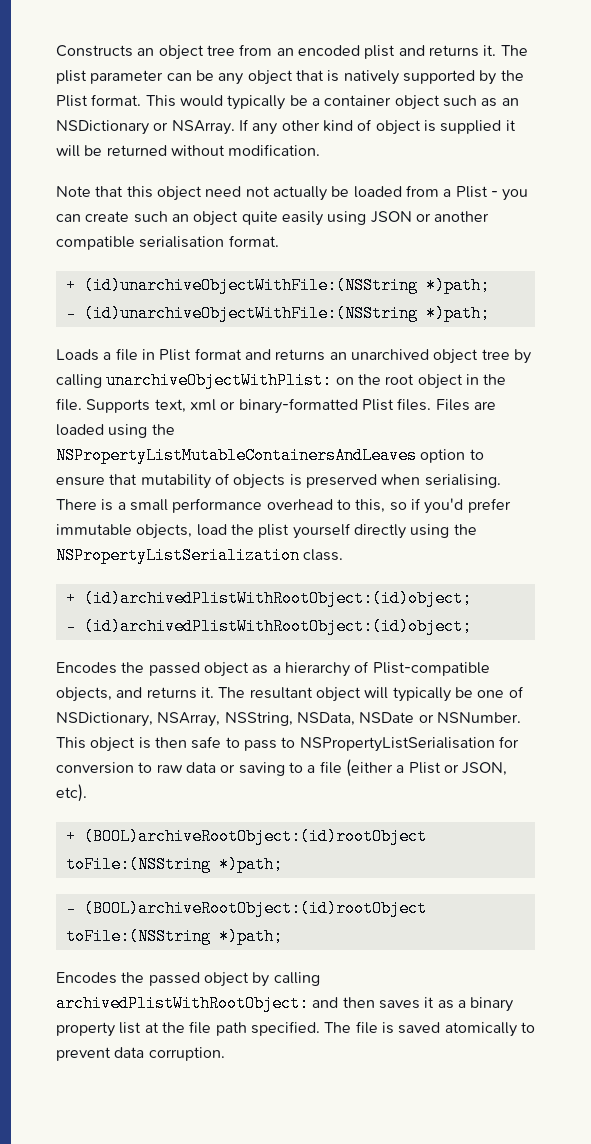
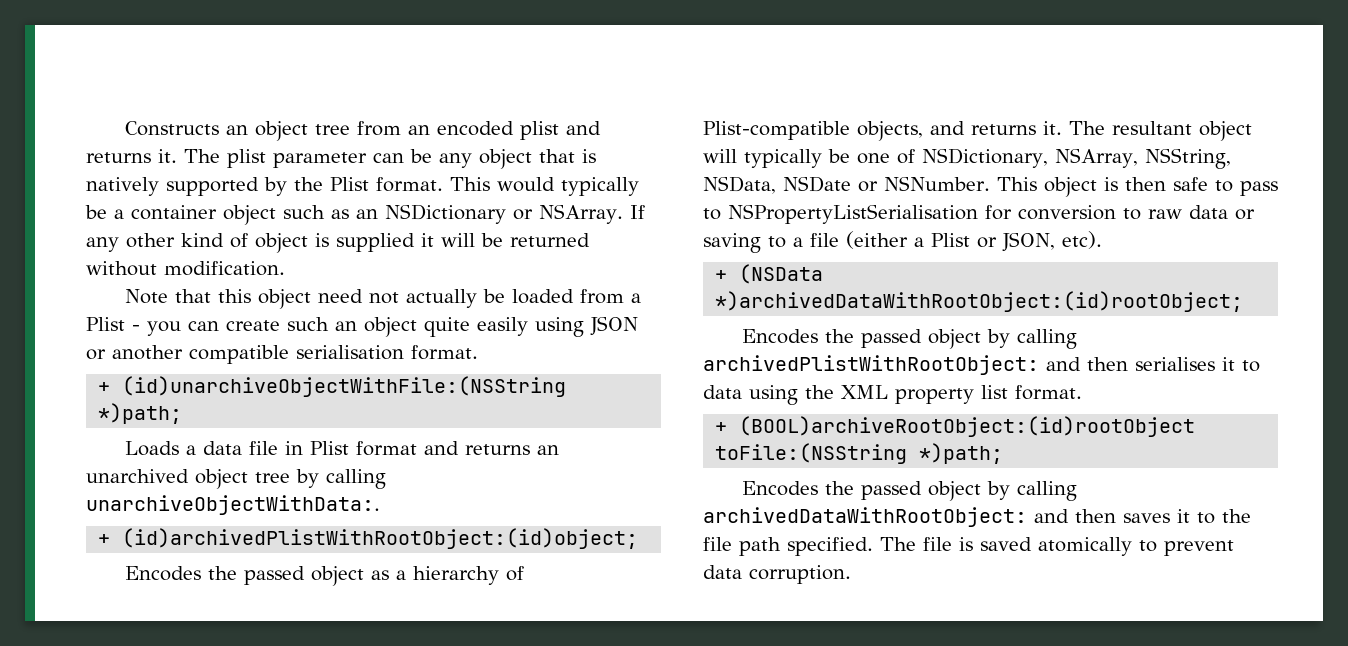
- - (id)unarchiveObjectWithFile:(NSString *)path;
- Loads a file in Plist format and returns an unarchived object tree by calling unarchiveObjectWithPlist: on the root object in the file. Supports text, xml or binary-formatted Plist files. Files are loaded using the NSPropertyListMutableContainersAndLeaves option to ensure that mutability of objects is preserved when serialising. There is a small performance overhead to this, so if you'd prefer immutable objects, load the plist yourself directly using the NSPropertyListSerialization class.
+ Loads a data file in Plist format and returns an unarchived object tree by calling unarchiveObjectWithData:.
- - (id)archivedPlistWithRootObject:(id)object;
+ + (NSData *)archivedDataWithRootObject:(id)rootObject;
+ Encodes the passed object by calling archivedPlistWithRootObject: and then serialises it to data using the XML property list format.
  + (BOOL)archiveRootObject:(id)rootObject toFile:(NSString *)path;
- - (BOOL)archiveRootObject:(id)rootObject toFile:(NSString *)path;
- Encodes the passed object by calling archivedPlistWithRootObject: and then saves it as a binary property list at the file path specified.
+ Encodes the passed object by calling archivedDataWithRootObject: and then saves it to the file path specified.

